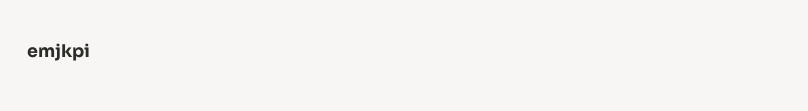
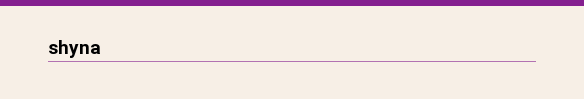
- emjkpi
+ shyna

